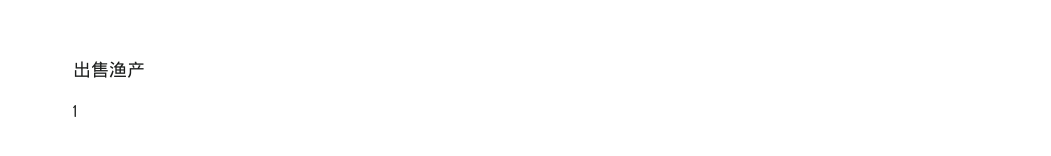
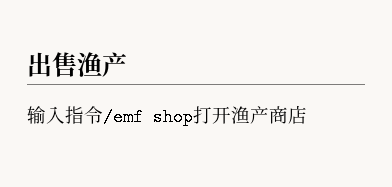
- 1
+ 输入指令/emf shop打开渔产商店

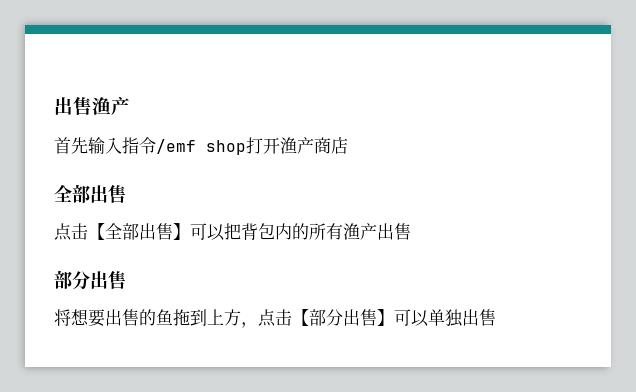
- 输入指令/emf shop打开渔产商店
+ 首先输入指令/emf shop打开渔产商店
+ 全部出售
+ 点击【全部出售】可以把背包内的所有渔产出售
+ 部分出售
+ 将想要出售的鱼拖到上方，点击【部分出售】可以单独出售

